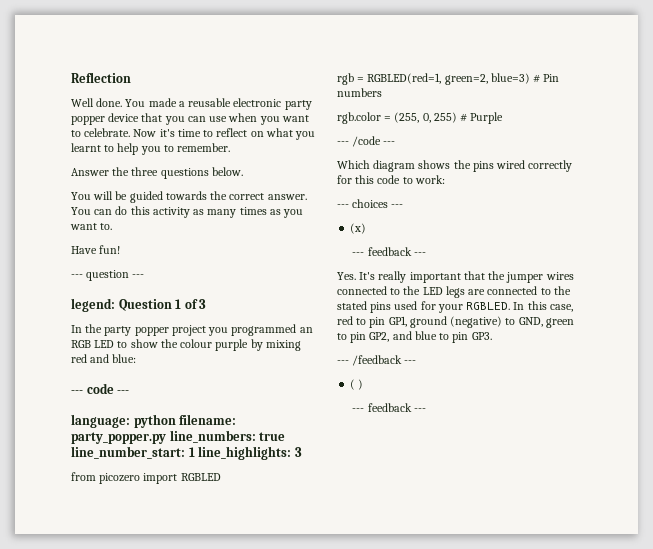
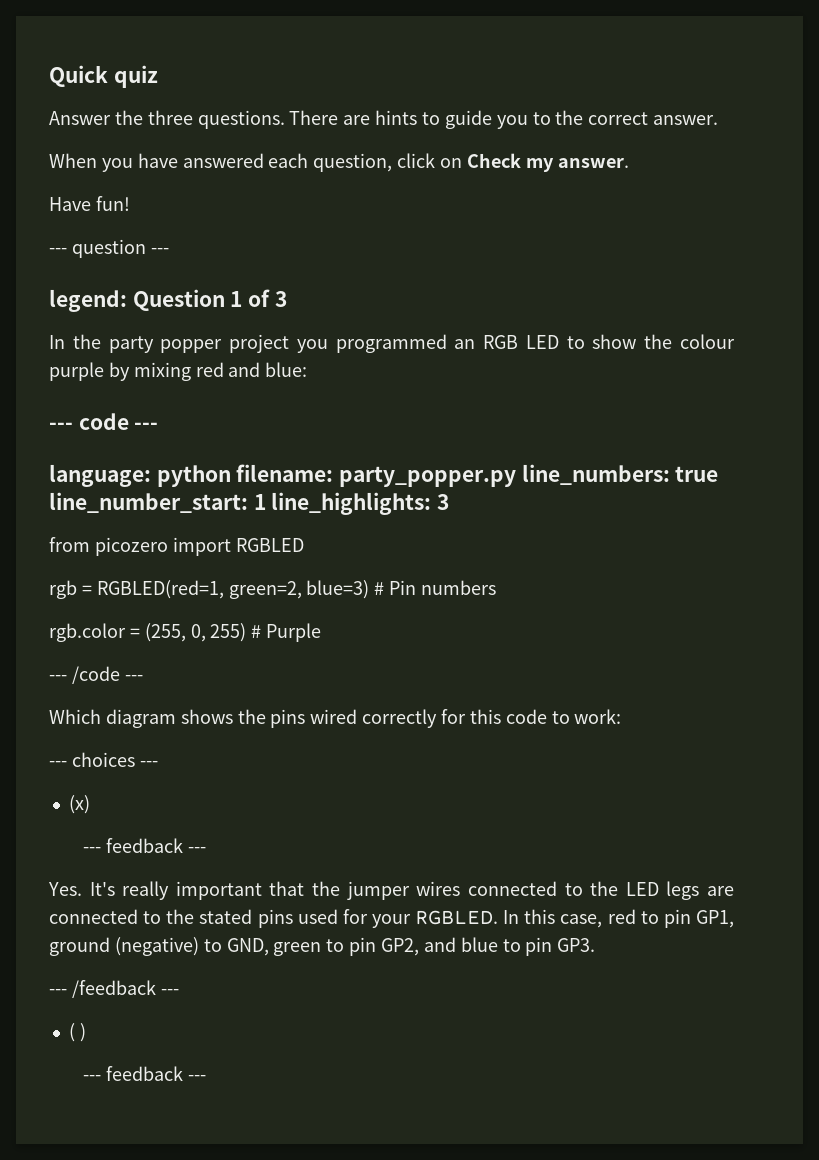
- Reflection
- Well done. You made a reusable electronic party popper device that you can use when you want to celebrate. Now it's time to reflect on what you learnt to help you to remember.
- Answer the three questions below.
- You will be guided towards the correct answer. You can do this activity as many times as you want to.
+ Quick quiz
+ Answer the three questions. There are hints to guide you to the correct answer.
+ When you have answered each question, click on Check my answer.

